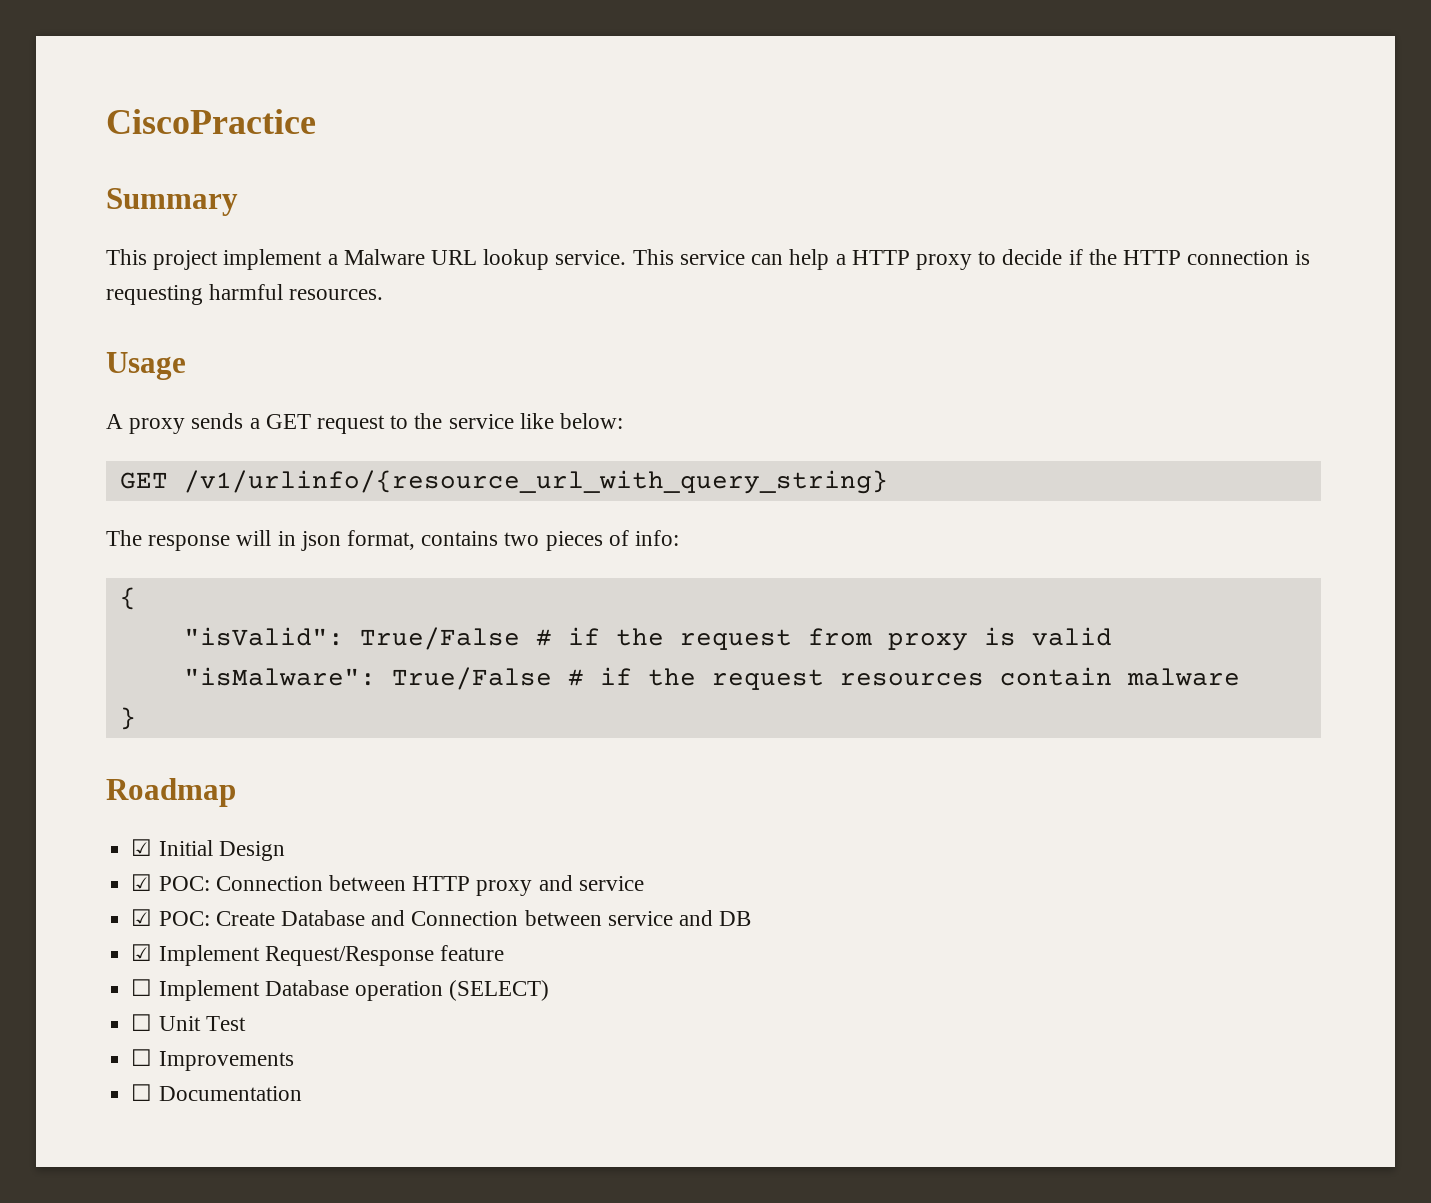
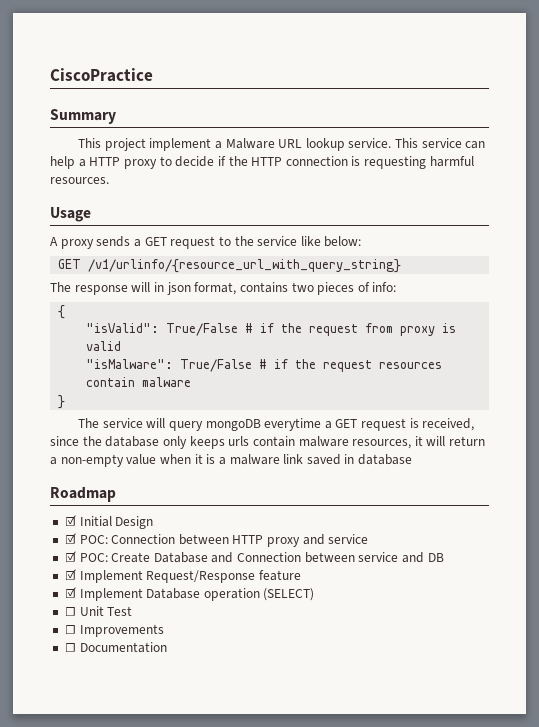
+ The service will query mongoDB everytime a GET request is received, since the database only keeps urls contain malware resources, it will return a non-empty value when it is a malware link saved in database
- ☐ Implement Database operation (SELECT)
+ ☑ Implement Database operation (SELECT)

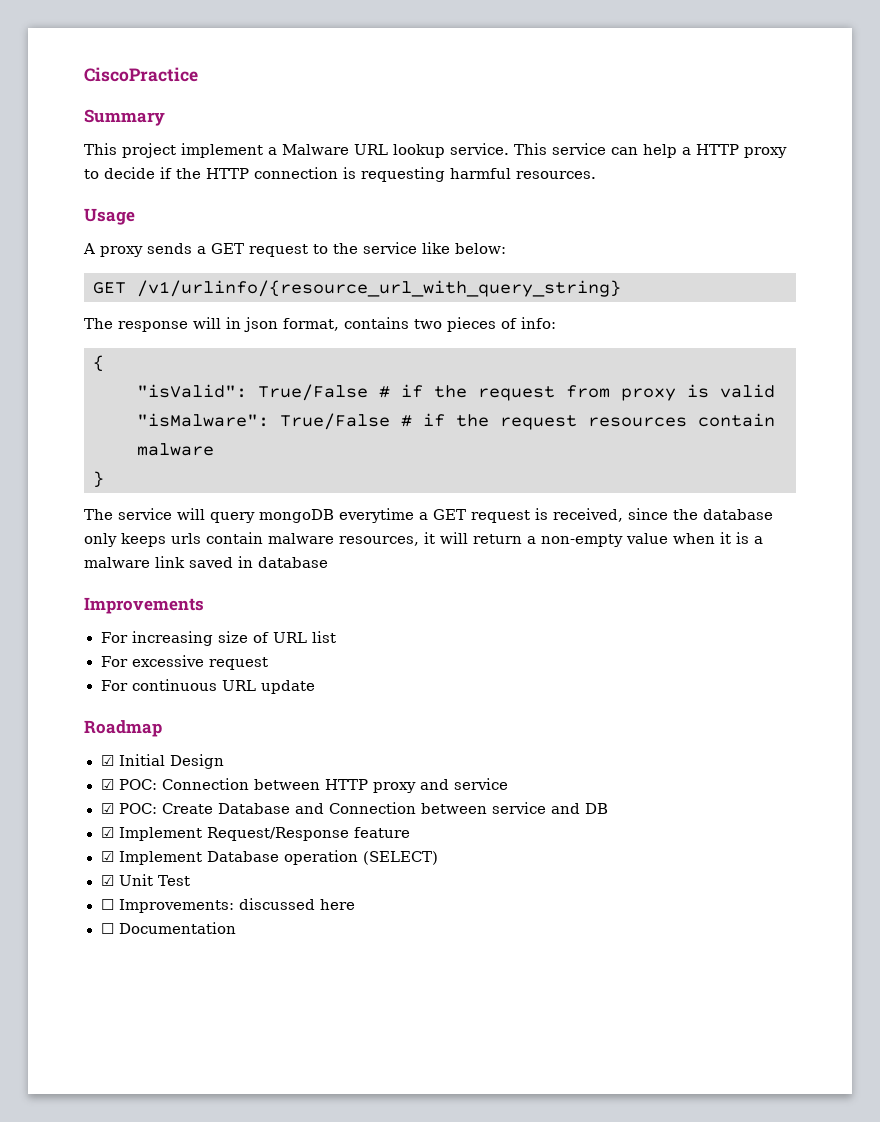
+ Improvements
+ For increasing size of URL list
+ For excessive request
+ For continuous URL update
- ☐ Unit Test
+ ☑ Unit Test
- ☐ Improvements
+ ☐ Improvements: discussed here

